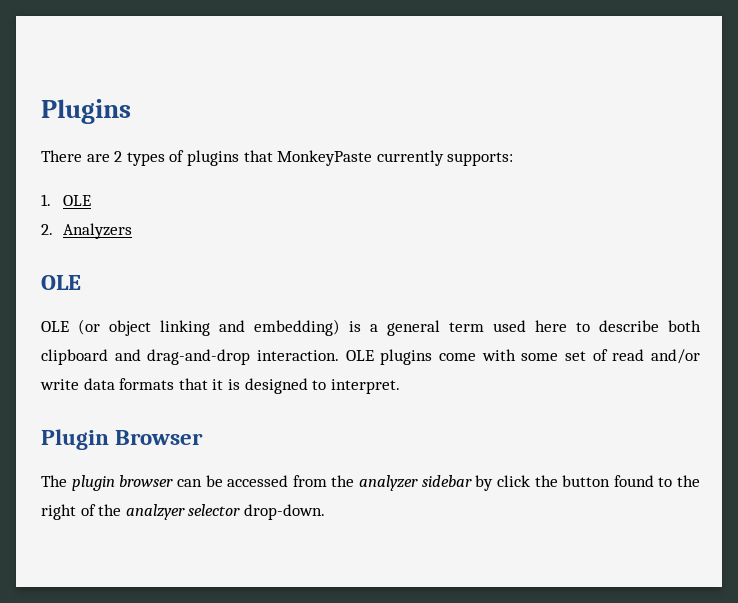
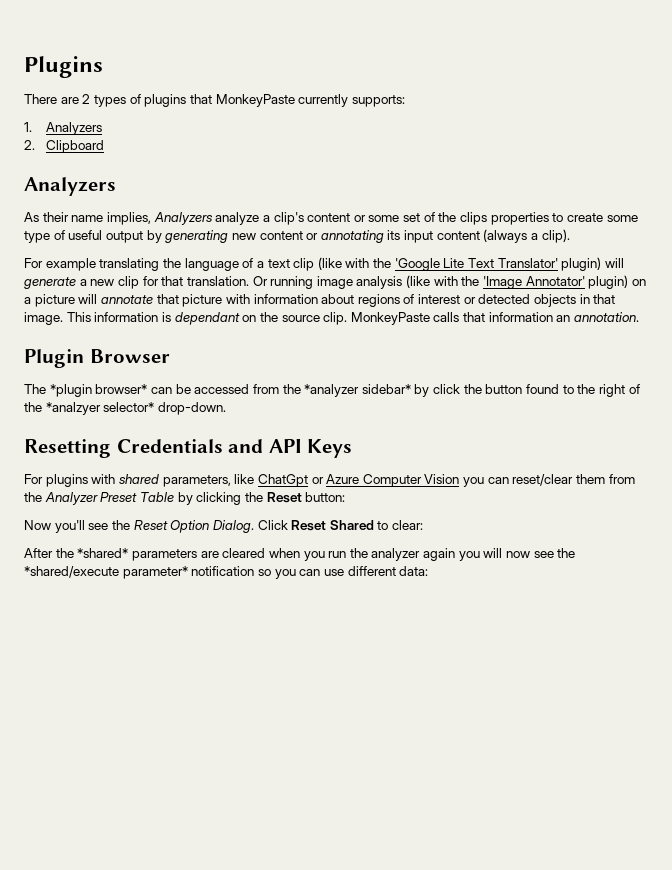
- 1. OLE
+ 1. Analyzers
- 2. Analyzers
- OLE
- OLE (or object linking and embedding) is a general term used here to describe both clipboard and drag-and-drop interaction. OLE plugins come with some set of read and/or write data formats that it is designed to interpret.
+ 2. Clipboard
+ Analyzers
+ As their name implies, Analyzers analyze a clip's content or some set of the clips properties to create some type of useful output by generating new content or annotating its input content (always a clip).
+ For example translating the language of a text clip (like with the 'Google Lite Text Translator' plugin) will generate a new clip for that translation. Or running image analysis (like with the 'Image Annotator' plugin) on a picture will annotate that picture with information about regions of interest or detected objects in that image. This information is dependant on the source clip. MonkeyPaste calls that information an annotation.
- The plugin browser can be accessed from the analyzer sidebar by click the button found to the right of the analzyer selector drop-down.
+ The *plugin browser* can be accessed from the *analyzer sidebar* by click the button found to the right of the *analzyer selector* drop-down.
+ Resetting Credentials and API Keys
+ For plugins with shared parameters, like ChatGpt or Azure Computer Vision you can reset/clear them from the Analyzer Preset Table by clicking the Reset button:
+ Now you'll see the Reset Option Dialog. Click Reset Shared to clear:
+ After the *shared* parameters are cleared when you run the analyzer again you will now see the *shared/execute parameter* notification so you can use different data:

